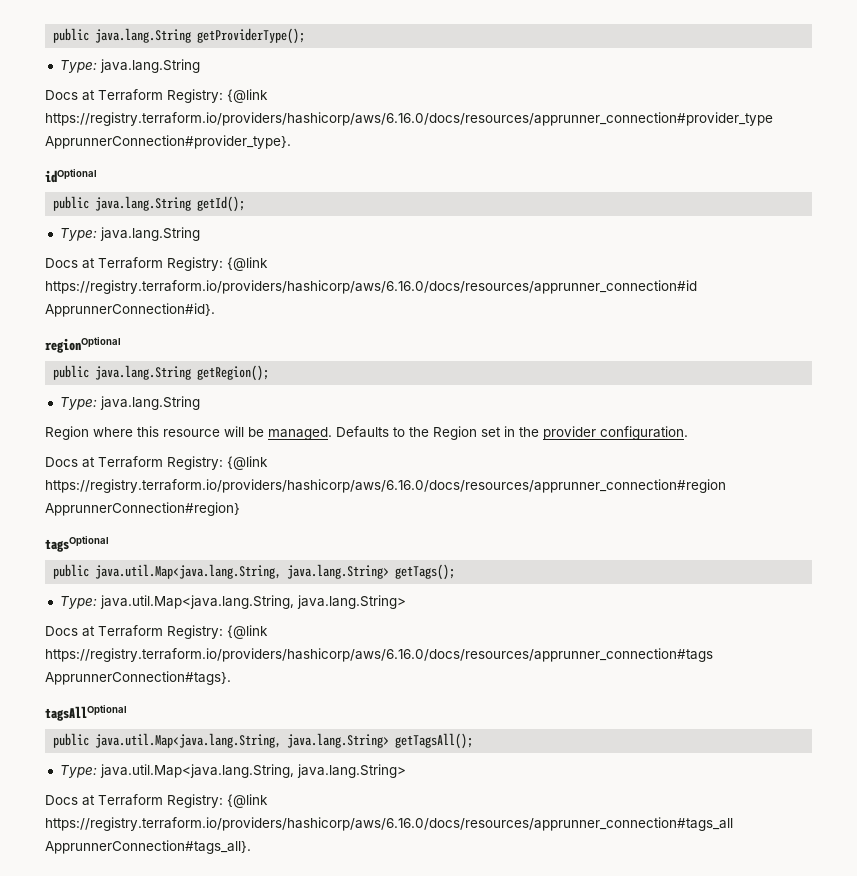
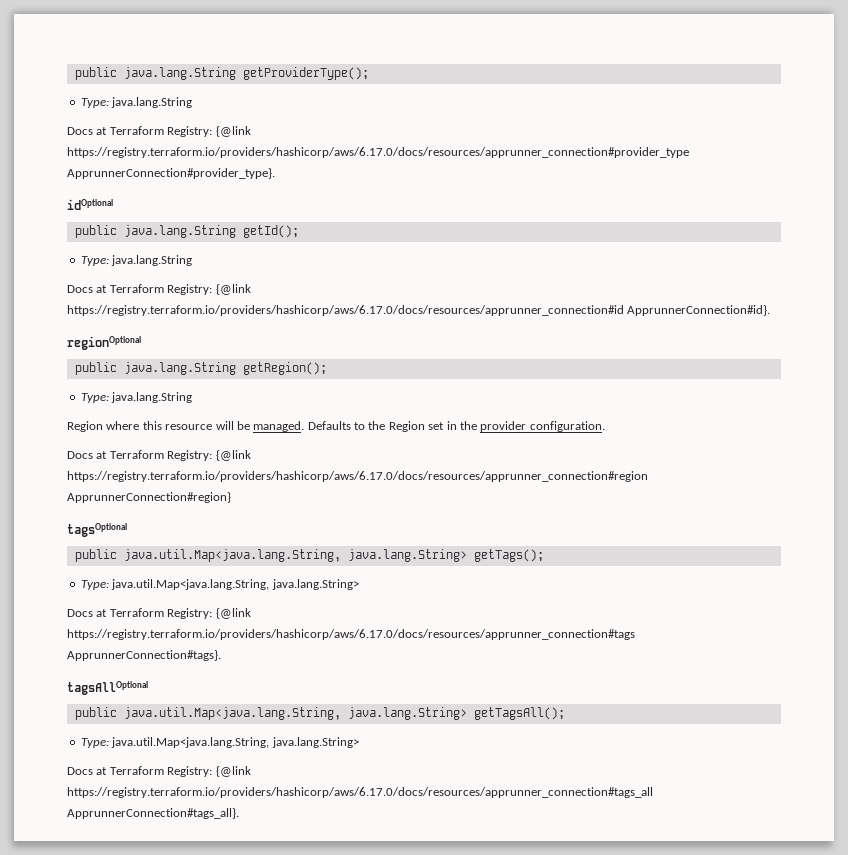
- Docs at Terraform Registry: {@link https://registry.terraform.io/providers/hashicorp/aws/6.16.0/docs/resources/apprunner_connection#provider_type ApprunnerConnection#provider_type}.
+ Docs at Terraform Registry: {@link https://registry.terraform.io/providers/hashicorp/aws/6.17.0/docs/resources/apprunner_connection#provider_type ApprunnerConnection#provider_type}.
- Docs at Terraform Registry: {@link https://registry.terraform.io/providers/hashicorp/aws/6.16.0/docs/resources/apprunner_connection#id ApprunnerConnection#id}.
+ Docs at Terraform Registry: {@link https://registry.terraform.io/providers/hashicorp/aws/6.17.0/docs/resources/apprunner_connection#id ApprunnerConnection#id}.
- Docs at Terraform Registry: {@link https://registry.terraform.io/providers/hashicorp/aws/6.16.0/docs/resources/apprunner_connection#region ApprunnerConnection#region}
+ Docs at Terraform Registry: {@link https://registry.terraform.io/providers/hashicorp/aws/6.17.0/docs/resources/apprunner_connection#region ApprunnerConnection#region}
- Docs at Terraform Registry: {@link https://registry.terraform.io/providers/hashicorp/aws/6.16.0/docs/resources/apprunner_connection#tags ApprunnerConnection#tags}.
+ Docs at Terraform Registry: {@link https://registry.terraform.io/providers/hashicorp/aws/6.17.0/docs/resources/apprunner_connection#tags ApprunnerConnection#tags}.
- Docs at Terraform Registry: {@link https://registry.terraform.io/providers/hashicorp/aws/6.16.0/docs/resources/apprunner_connection#tags_all ApprunnerConnection#tags_all}.
+ Docs at Terraform Registry: {@link https://registry.terraform.io/providers/hashicorp/aws/6.17.0/docs/resources/apprunner_connection#tags_all ApprunnerConnection#tags_all}.

